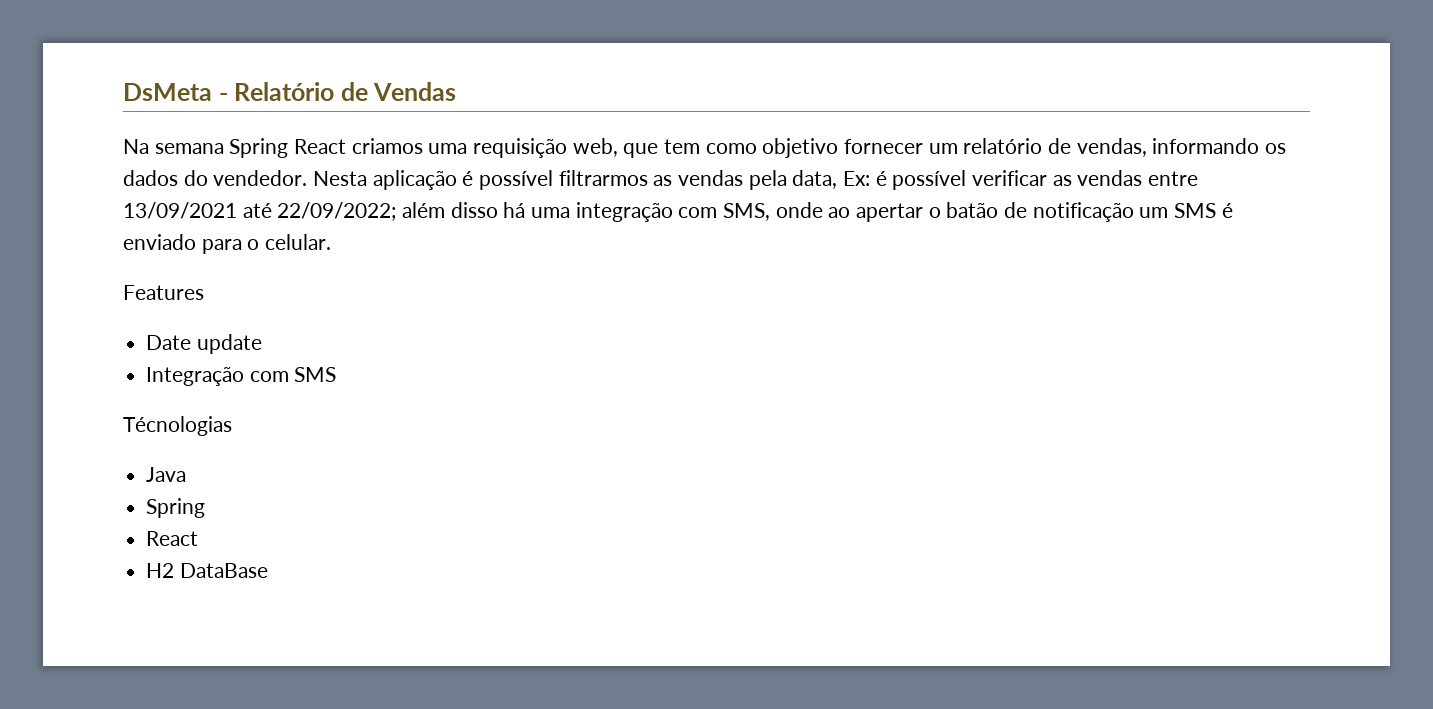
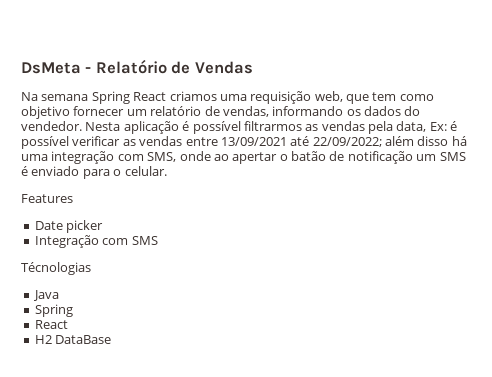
- Date update
+ Date picker

